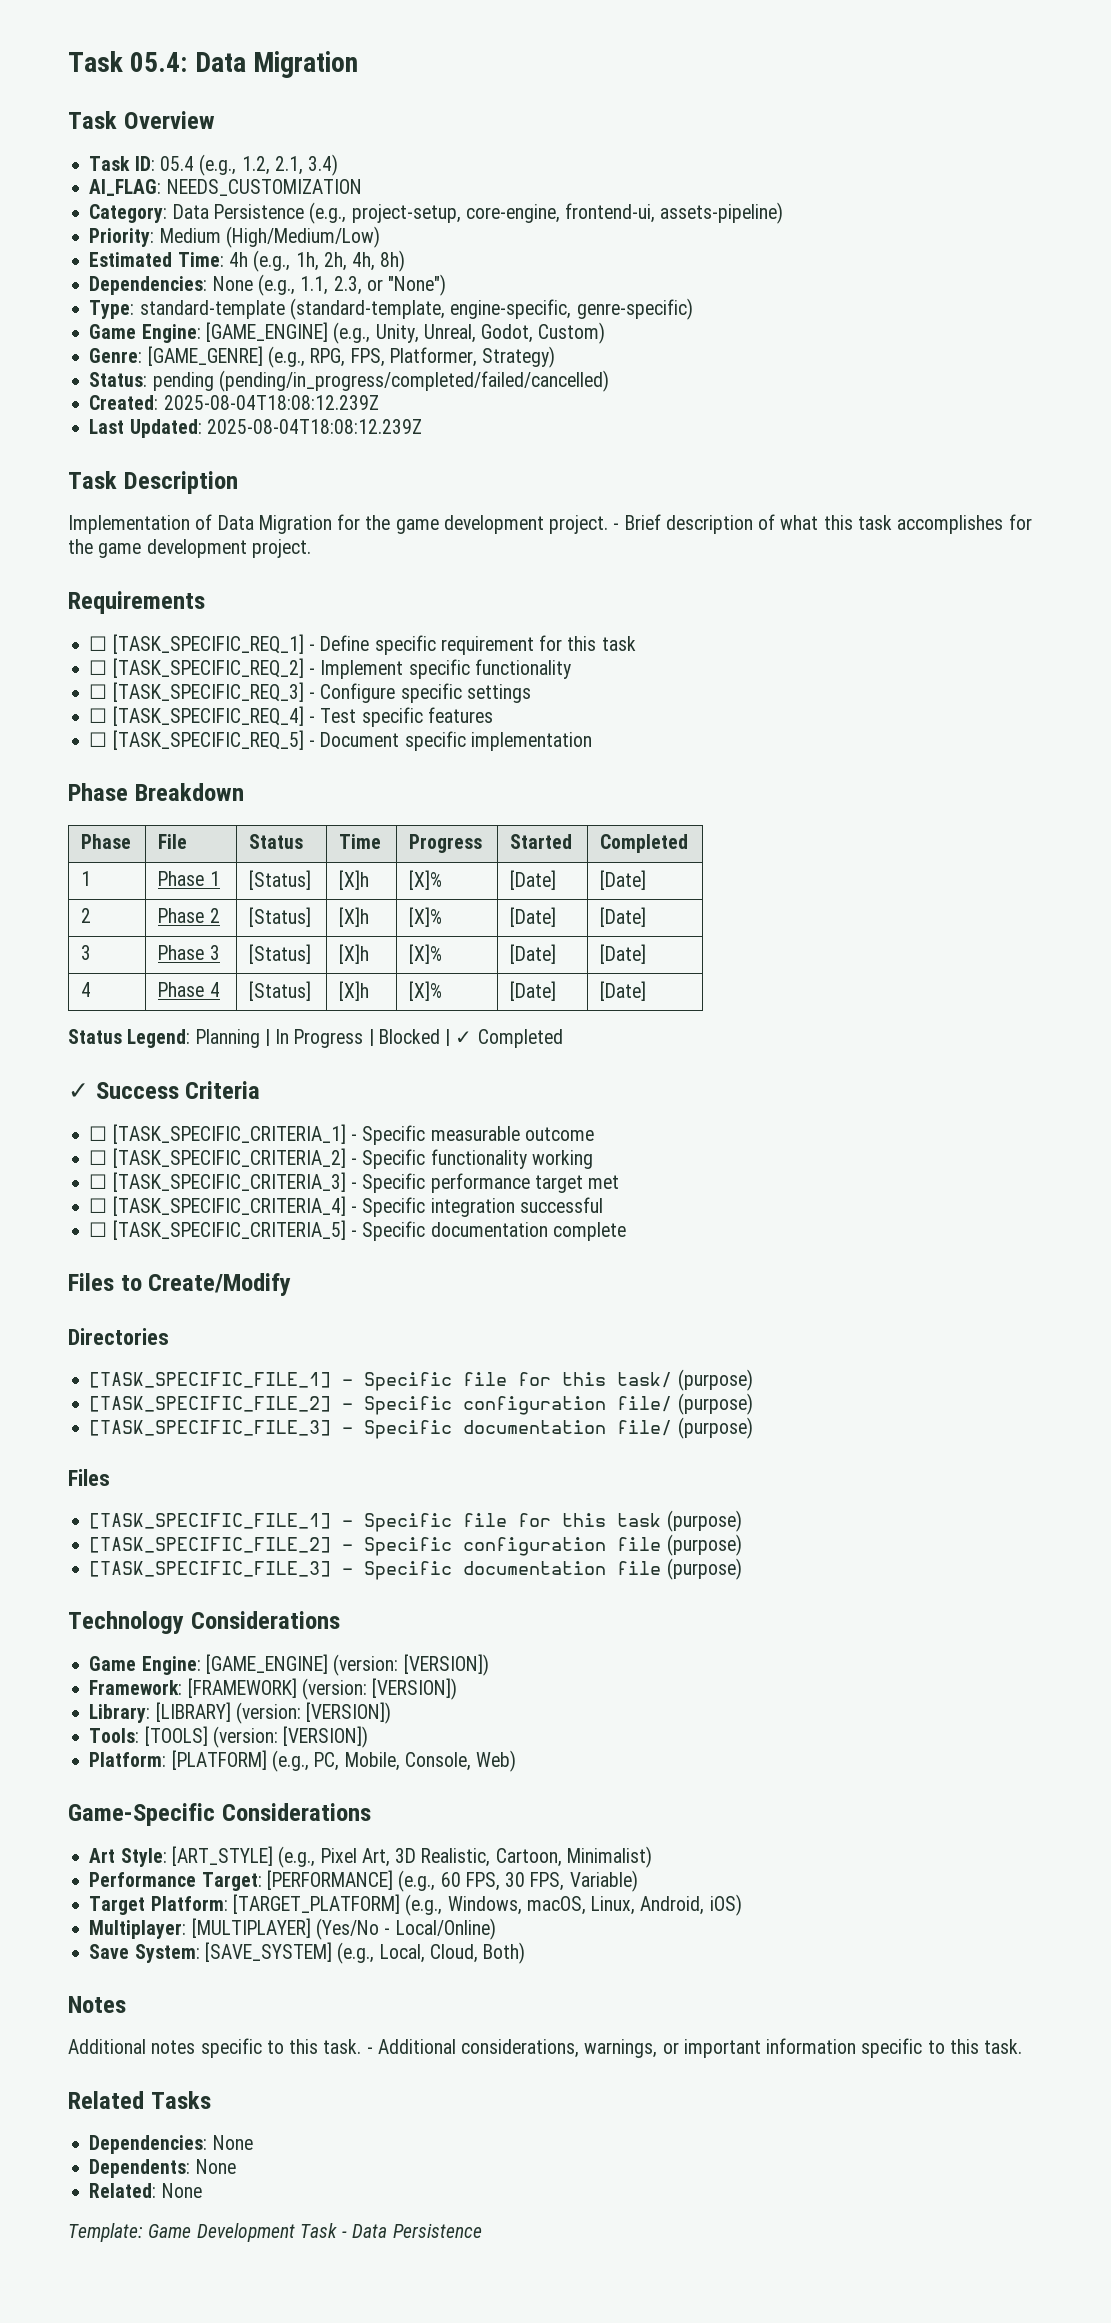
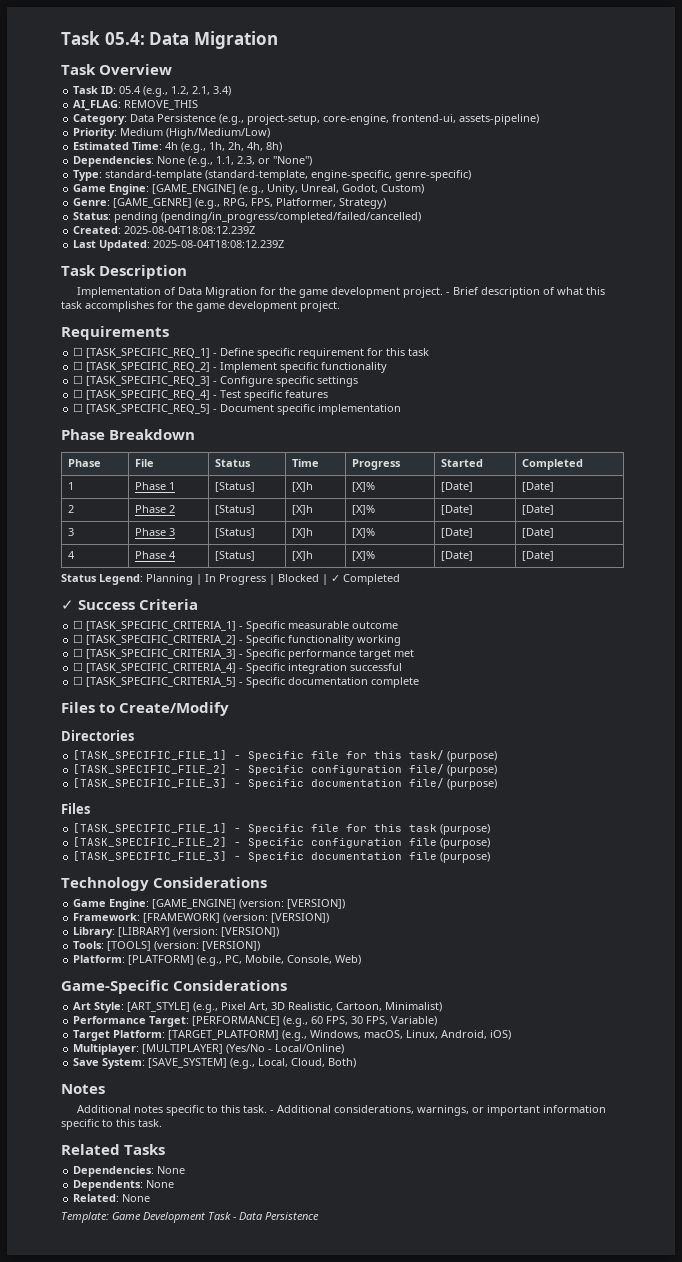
- AI_FLAG: NEEDS_CUSTOMIZATION
+ AI_FLAG: REMOVE_THIS

